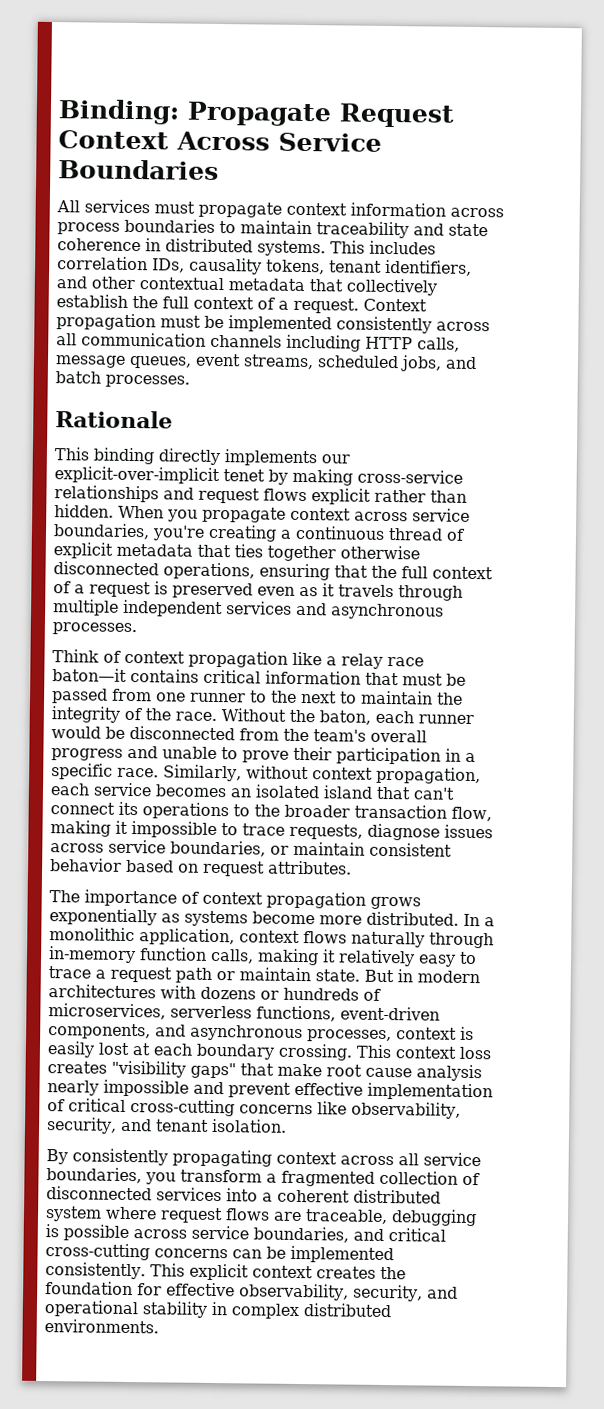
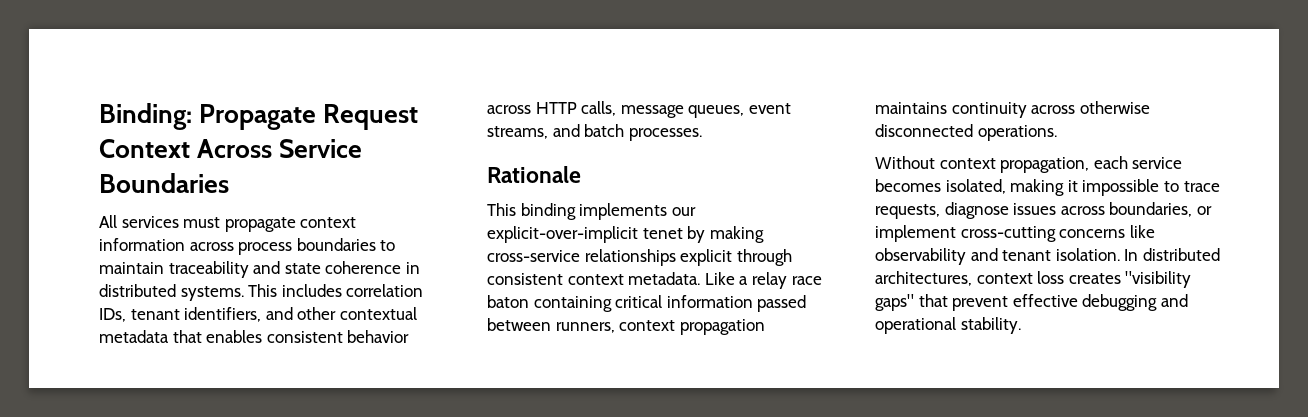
- This includes correlation IDs, causality tokens, tenant identifiers, and other contextual metadata that collectively establish the full context of a request. Context propagation must be implemented consistently across all communication channels including HTTP calls, message queues, event streams, scheduled jobs, and batch processes.
+ This includes correlation IDs, tenant identifiers, and other contextual metadata that enables consistent behavior across HTTP calls, message queues, event streams, and batch processes.
- This binding directly implements our explicit-over-implicit tenet by making cross-service relationships and request flows explicit rather than hidden. When you propagate context across service boundaries, you're creating a continuous thread of explicit metadata that ties together otherwise disconnected operations, ensuring that the full context of a request is preserved even as it travels through multiple independent services and asynchronous processes.
- Think of context propagation like a relay race baton—it contains critical information that must be passed from one runner to the next to maintain the integrity of the race. Without the baton, each runner would be disconnected from the team's overall progress and unable to prove their participation in a specific race. Similarly, without context propagation, each service becomes an isolated island that can't connect its operations to the broader transaction flow, making it impossible to trace requests, diagnose issues across service boundaries, or maintain consistent behavior based on request attributes.
- The importance of context propagation grows exponentially as systems become more distributed. In a monolithic application, context flows naturally through in-memory function calls, making it relatively easy to trace a request path or maintain state. But in modern architectures with dozens or hundreds of microservices, serverless functions, event-driven components, and asynchronous processes, context is easily lost at each boundary crossing. This context loss creates "visibility gaps" that make root cause analysis nearly impossible and prevent effective implementation of critical cross-cutting concerns like observability, security, and tenant isolation.
- By consistently propagating context across all service boundaries, you transform a fragmented collection of disconnected services into a coherent distributed system where request flows are traceable, debugging is possible across service boundaries, and critical cross-cutting concerns can be implemented consistently. This explicit context creates the foundation for effective observability, security, and operational stability in complex distributed environments.
+ This binding implements our explicit-over-implicit tenet by making cross-service relationships explicit through consistent context metadata. Like a relay race baton containing critical information passed between runners, context propagation maintains continuity across otherwise disconnected operations.
+ Without context propagation, each service becomes isolated, making it impossible to trace requests, diagnose issues across boundaries, or implement cross-cutting concerns like observability and tenant isolation. In distributed architectures, context loss creates "visibility gaps" that prevent effective debugging and operational stability.

